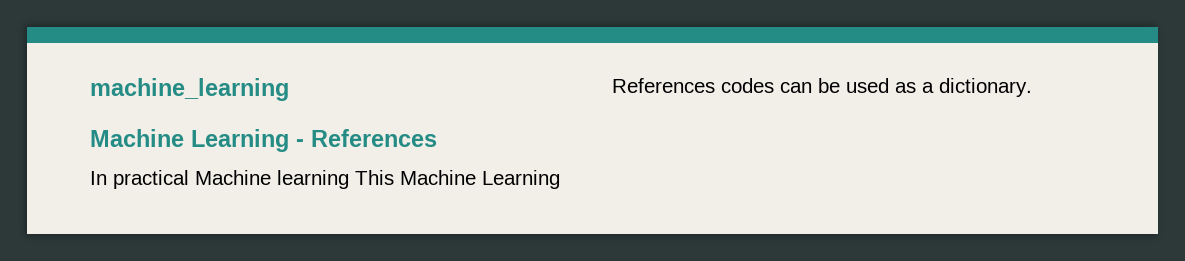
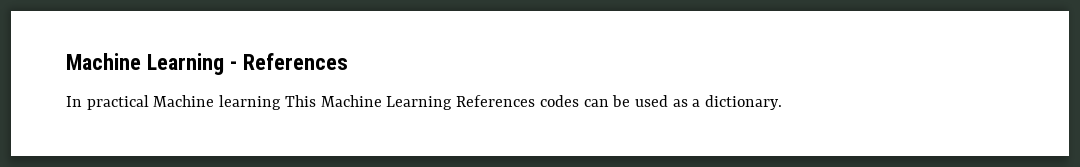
- machine_learning

